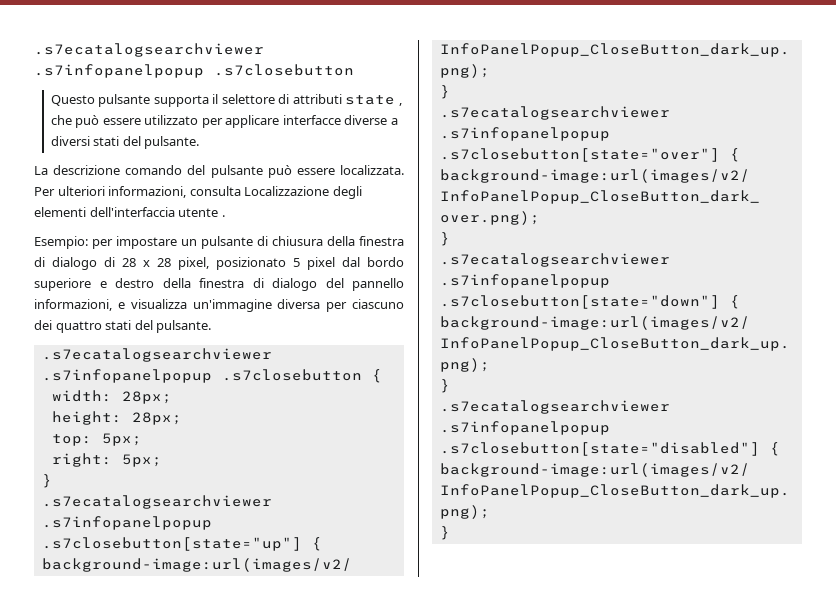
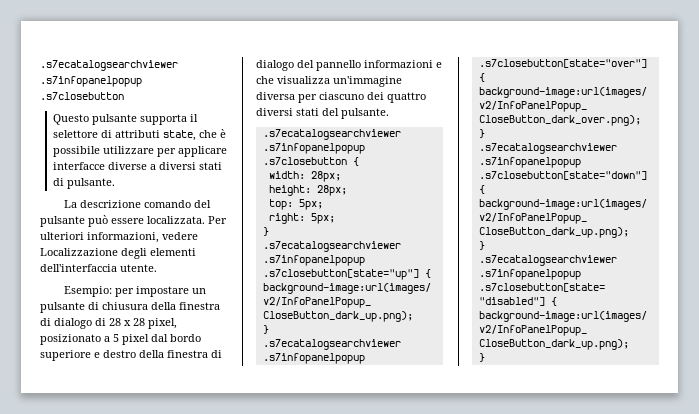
- Questo pulsante supporta il selettore di attributi state , che può essere utilizzato per applicare interfacce diverse a diversi stati del pulsante.
+ Questo pulsante supporta il selettore di attributi state, che è possibile utilizzare per applicare interfacce diverse a diversi stati di pulsante.
- Per ulteriori informazioni, consulta Localizzazione degli elementi dell'interfaccia utente .
+ Per ulteriori informazioni, vedere Localizzazione degli elementi dell'interfaccia utente.
- Esempio: per impostare un pulsante di chiusura della finestra di dialogo di 28 x 28 pixel, posizionato 5 pixel dal bordo superiore e destro della finestra di dialogo del pannello informazioni, e visualizza un'immagine diversa per ciascuno dei quattro stati del pulsante.
+ Esempio: per impostare un pulsante di chiusura della finestra di dialogo di 28 x 28 pixel, posizionato a 5 pixel dal bordo superiore e destro della finestra di dialogo del pannello informazioni e che visualizza un'immagine diversa per ciascuno dei quattro diversi stati del pulsante.

